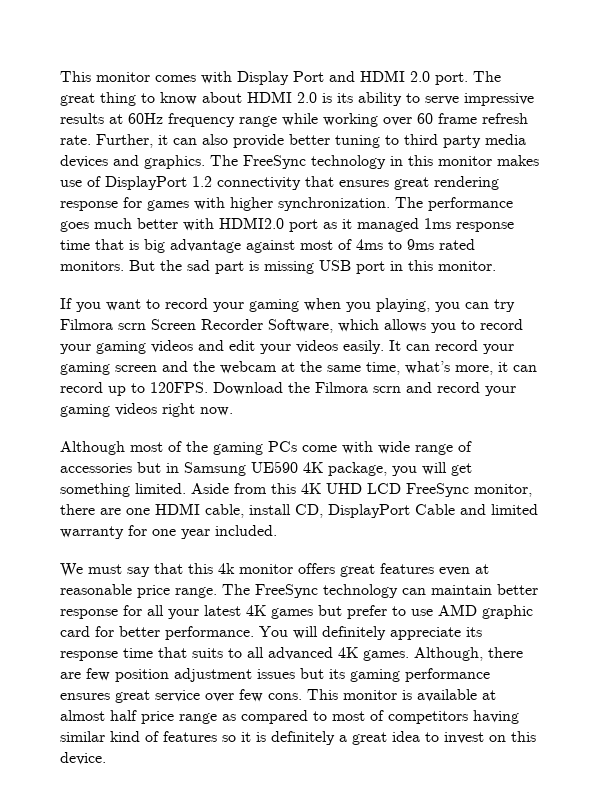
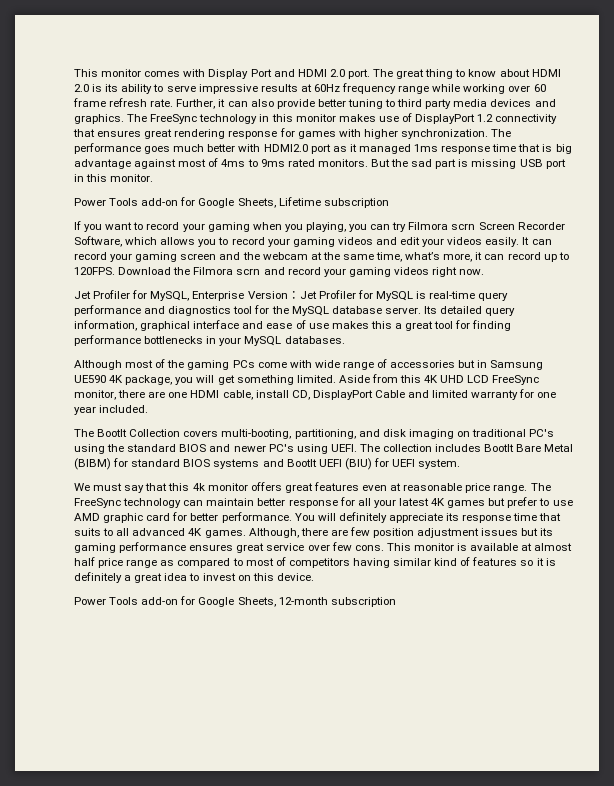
+ Power Tools add-on for Google Sheets, Lifetime subscription
+ Jet Profiler for MySQL, Enterprise Version：Jet Profiler for MySQL is real-time query performance and diagnostics tool for the MySQL database server. Its detailed query information, graphical interface and ease of use makes this a great tool for finding performance bottlenecks in your MySQL databases.
+ The BootIt Collection covers multi-booting, partitioning, and disk imaging on traditional PC's using the standard BIOS and newer PC's using UEFI. The collection includes BootIt Bare Metal (BIBM) for standard BIOS systems and BootIt UEFI (BIU) for UEFI system.
+ Power Tools add-on for Google Sheets, 12-month subscription

